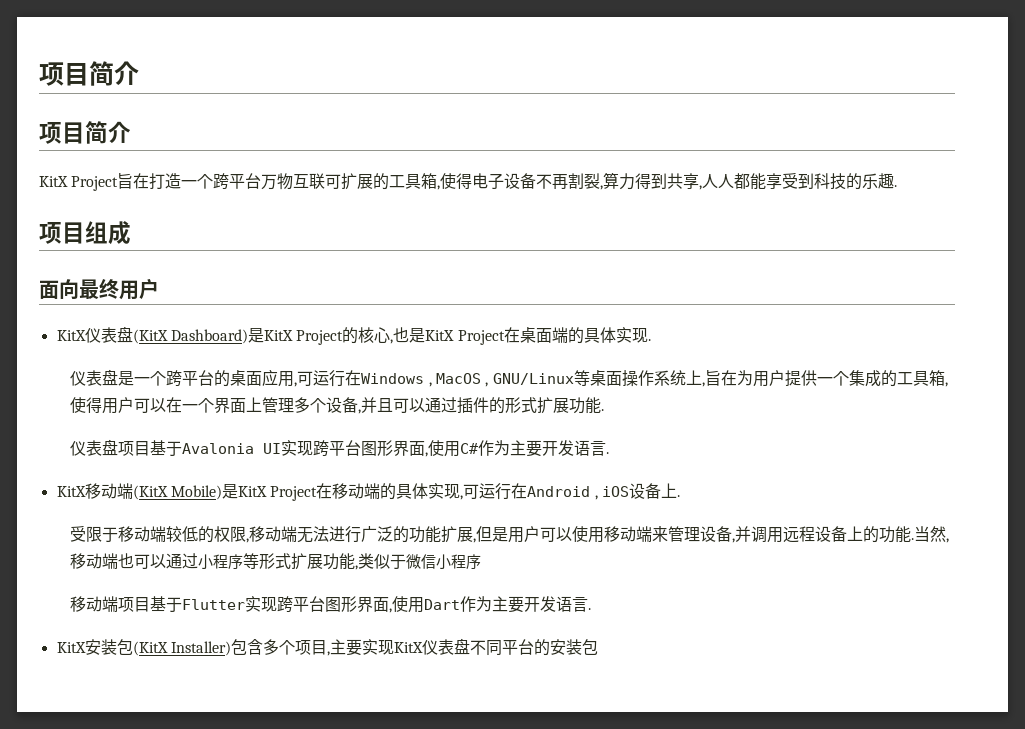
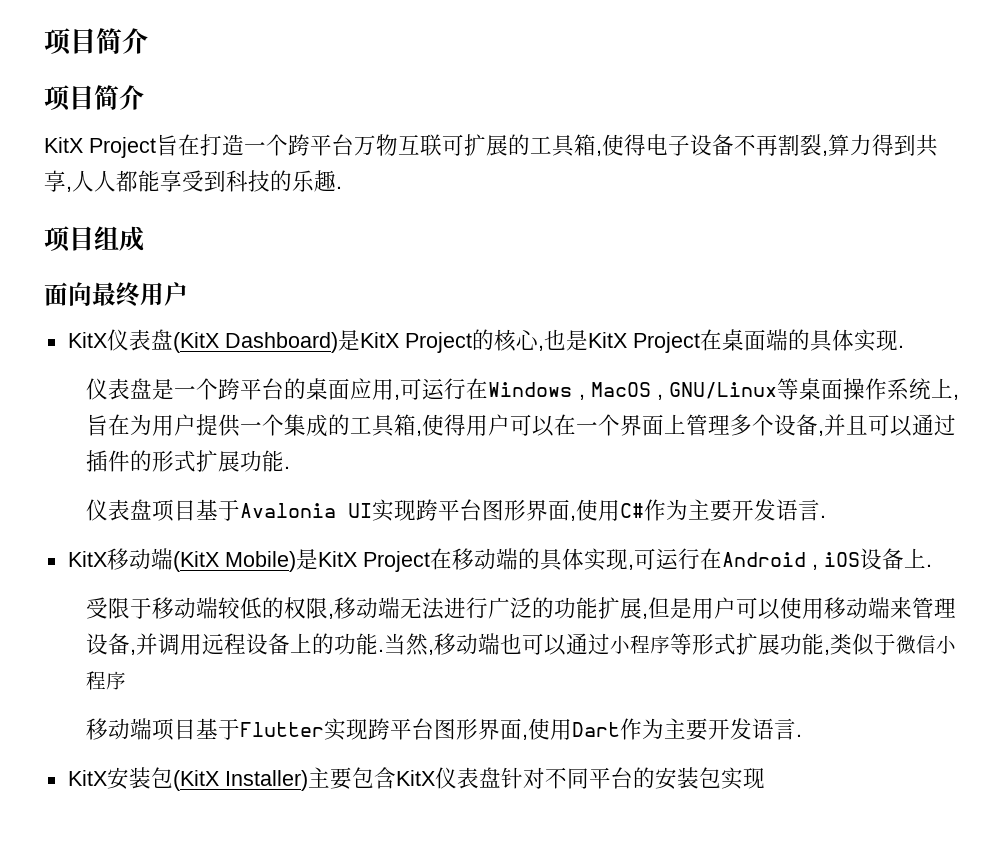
- KitX安装包(KitX Installer)包含多个项目,主要实现KitX仪表盘不同平台的安装包
+ KitX安装包(KitX Installer)主要包含KitX仪表盘针对不同平台的安装包实现

